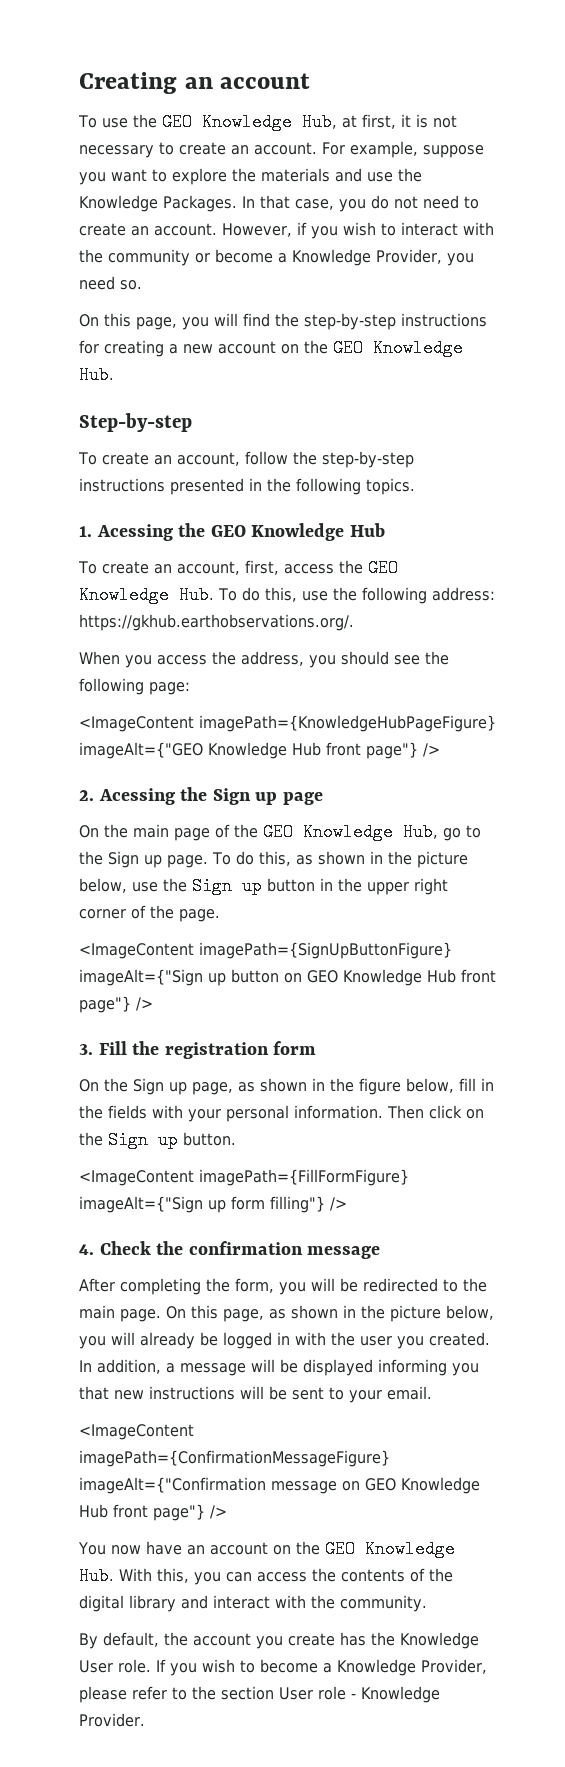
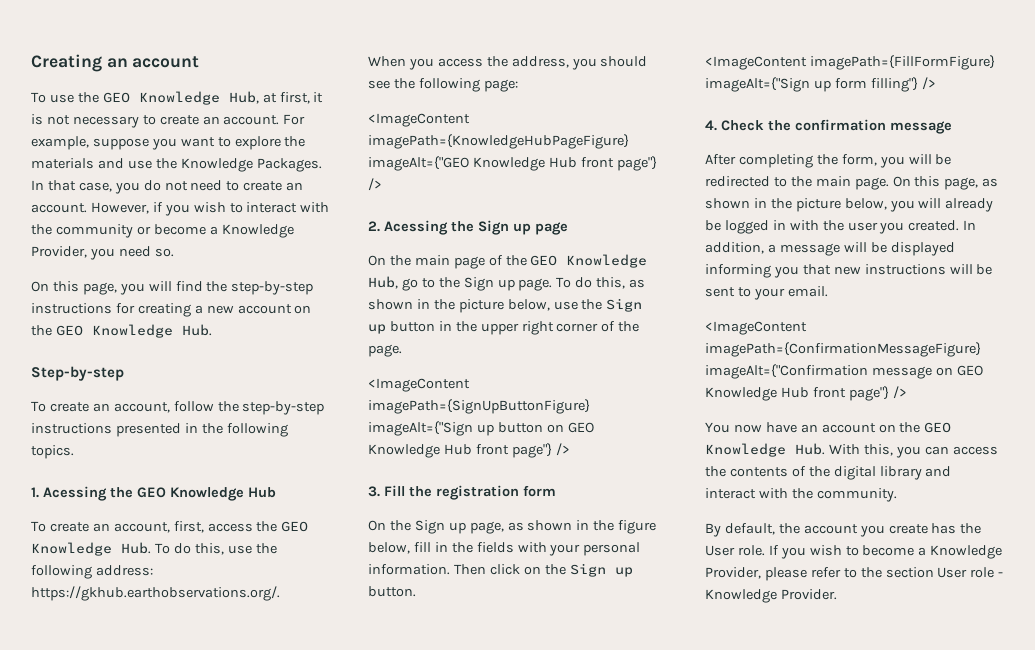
- By default, the account you create has the Knowledge User role.
+ By default, the account you create has the User role.

